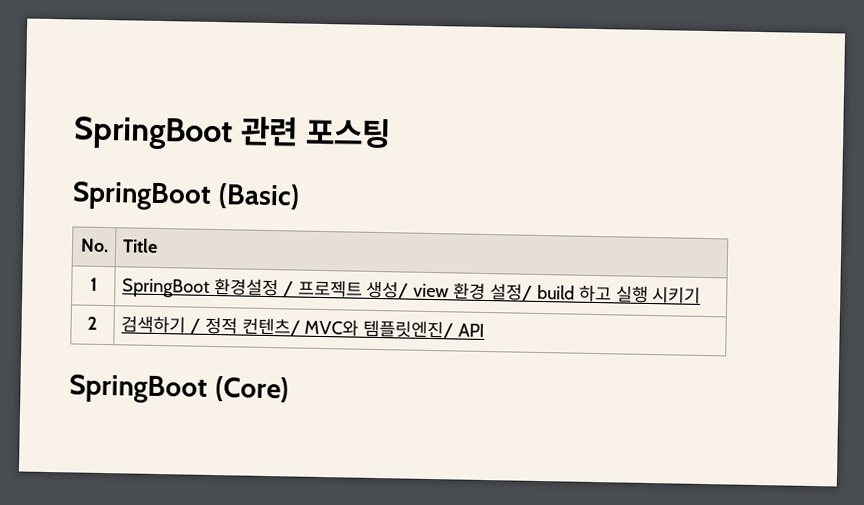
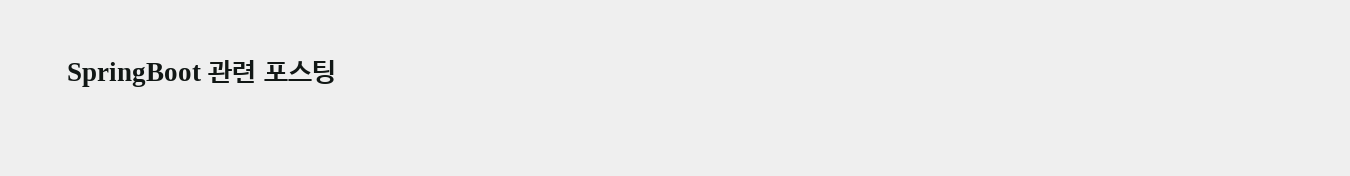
- SpringBoot (Basic)
- No. | Title
- 1 | SpringBoot 환경설정 / 프로젝트 생성/ view 환경 설정/ build 하고 실행 시키기
- 2 | 검색하기 / 정적 컨텐츠/ MVC와 템플릿엔진/ API
- SpringBoot (Core)

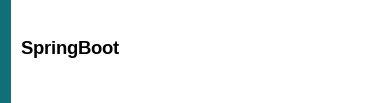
- SpringBoot 관련 포스팅
+ SpringBoot

